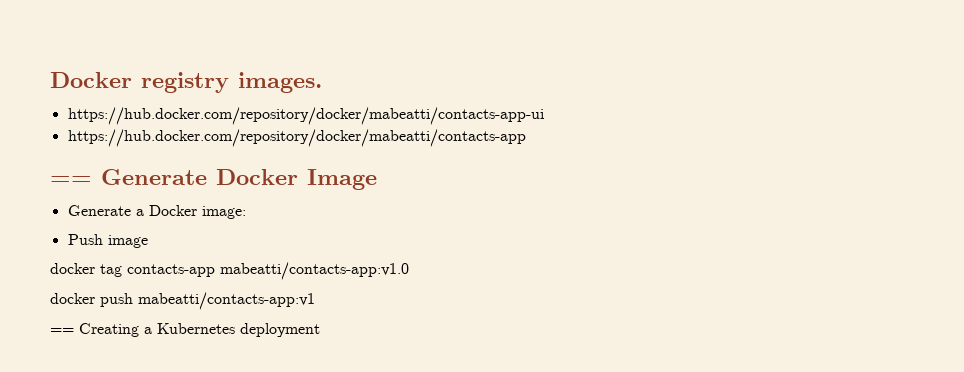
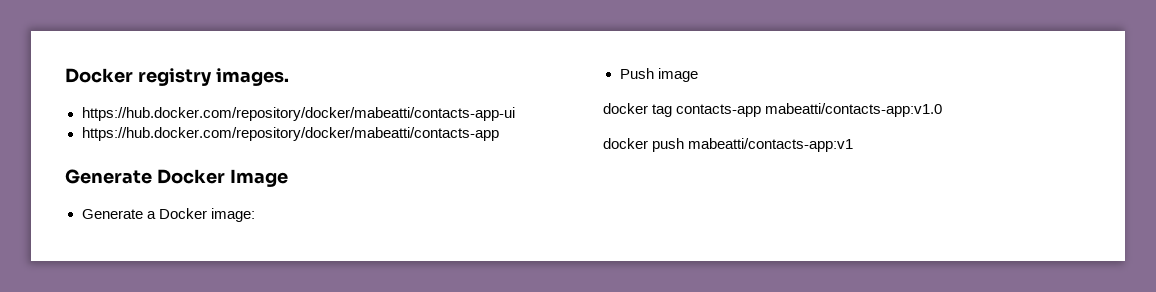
- == Generate Docker Image
+ Generate Docker Image
- == Creating a Kubernetes deployment

